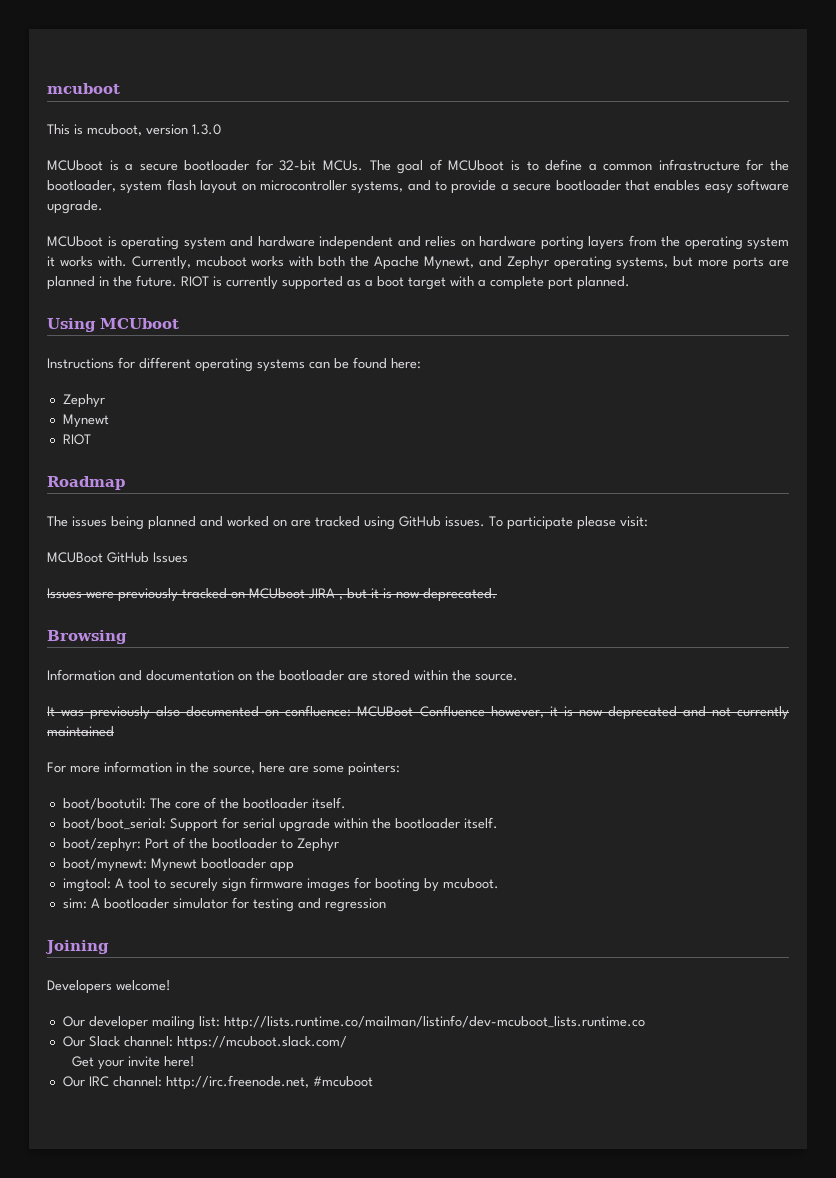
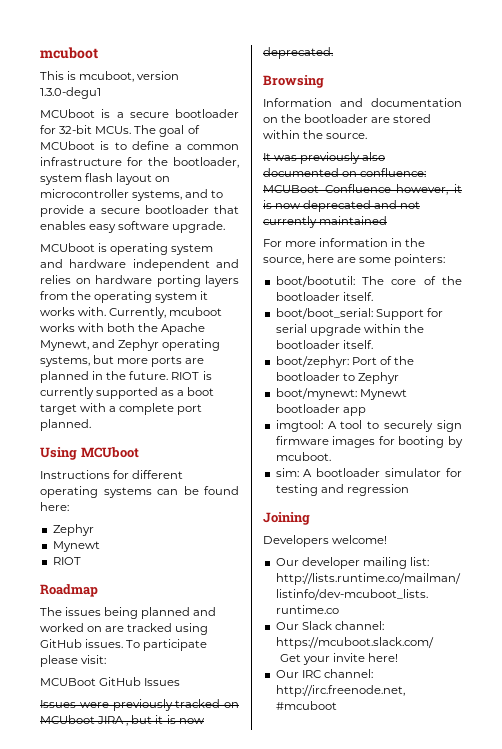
- This is mcuboot, version 1.3.0
+ This is mcuboot, version 1.3.0-degu1

